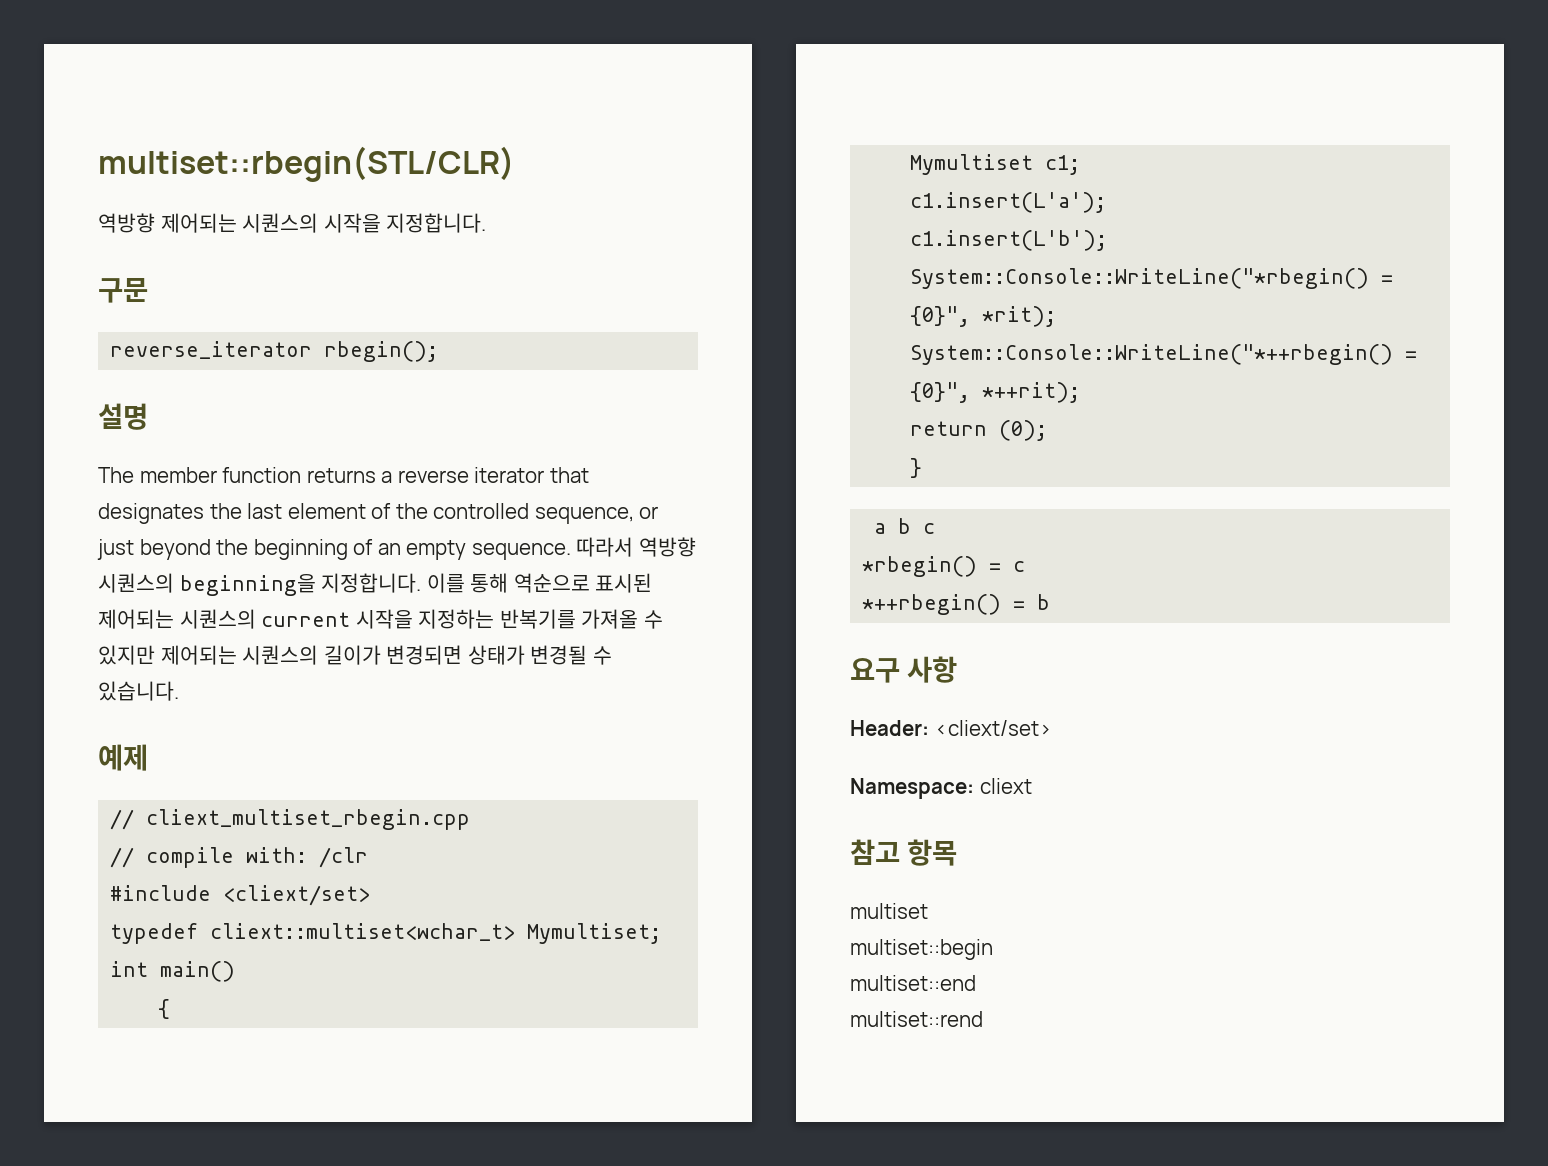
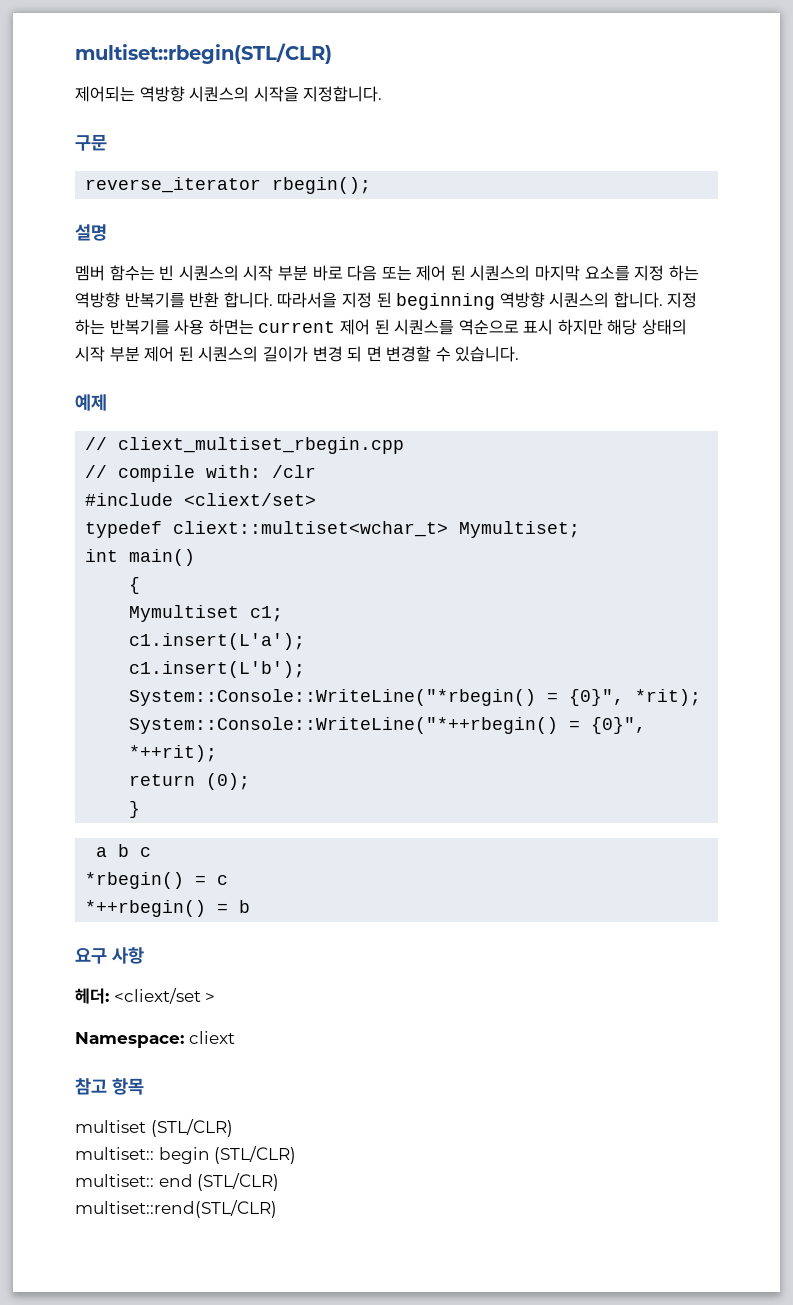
- 역방향 제어되는 시퀀스의 시작을 지정합니다.
+ 제어되는 역방향 시퀀스의 시작을 지정합니다.
- The member function returns a reverse iterator that designates the last element of the controlled sequence, or just beyond the beginning of an empty sequence. 따라서 역방향 시퀀스의 beginning을 지정합니다. 이를 통해 역순으로 표시된 제어되는 시퀀스의 current 시작을 지정하는 반복기를 가져올 수 있지만 제어되는 시퀀스의 길이가 변경되면 상태가 변경될 수 있습니다.
+ 멤버 함수는 빈 시퀀스의 시작 부분 바로 다음 또는 제어 된 시퀀스의 마지막 요소를 지정 하는 역방향 반복기를 반환 합니다. 따라서을 지정 된 beginning 역방향 시퀀스의 합니다. 지정 하는 반복기를 사용 하면는 current 제어 된 시퀀스를 역순으로 표시 하지만 해당 상태의 시작 부분 제어 된 시퀀스의 길이가 변경 되 면 변경할 수 있습니다.
- Header: <cliext/set>
+ 헤더: <cliext/set >
- multiset
- multiset::begin
- multiset::end
- multiset::rend
+ multiset (STL/CLR)
+ multiset:: begin (STL/CLR)
+ multiset:: end (STL/CLR)
+ multiset::rend(STL/CLR)

